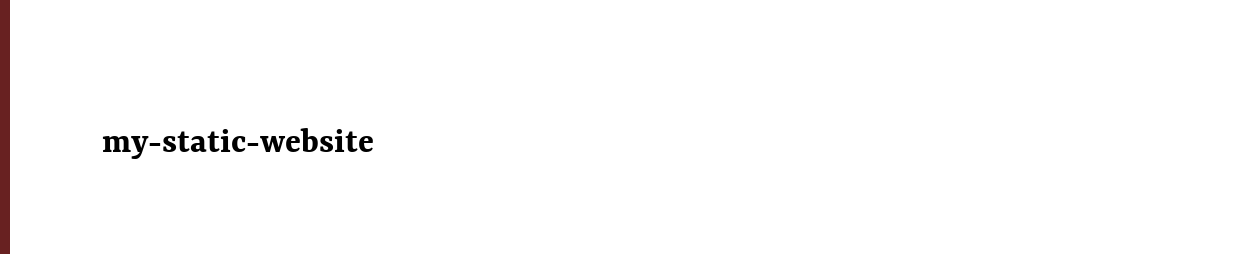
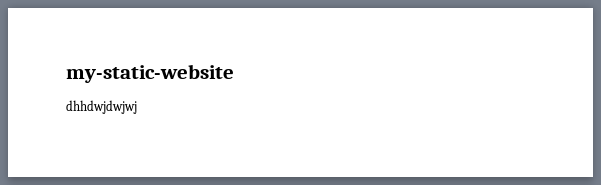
+ dhhdwjdwjwj

